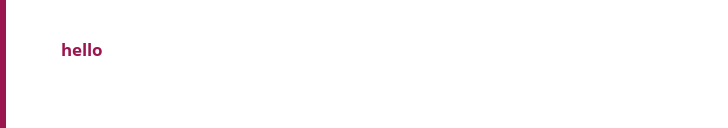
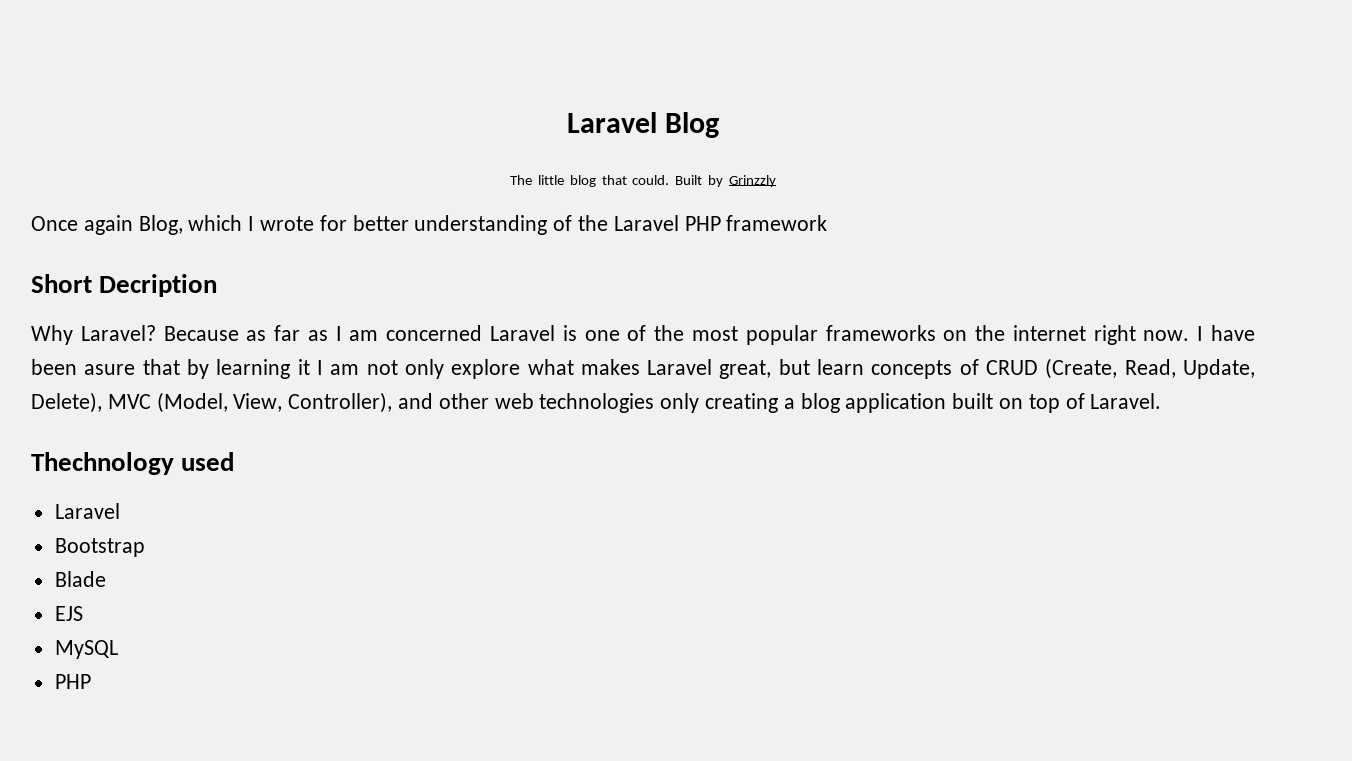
- hello
+ Laravel Blog
+ The little blog that could. Built by Grinzzly
+ Once again Blog, which I wrote for better understanding of the Laravel PHP framework
+ Short Decription
+ Why Laravel? Because as far as I am concerned Laravel is one of the most popular frameworks on the internet right now. I have been asure that by learning it I am not only explore what makes Laravel great, but learn concepts of CRUD (Create, Read, Update, Delete), MVC (Model, View, Controller), and other web technologies only creating a blog application built on top of Laravel.
+ Thechnology used
+ Laravel
+ Bootstrap
+ Blade
+ EJS
+ MySQL
+ PHP

